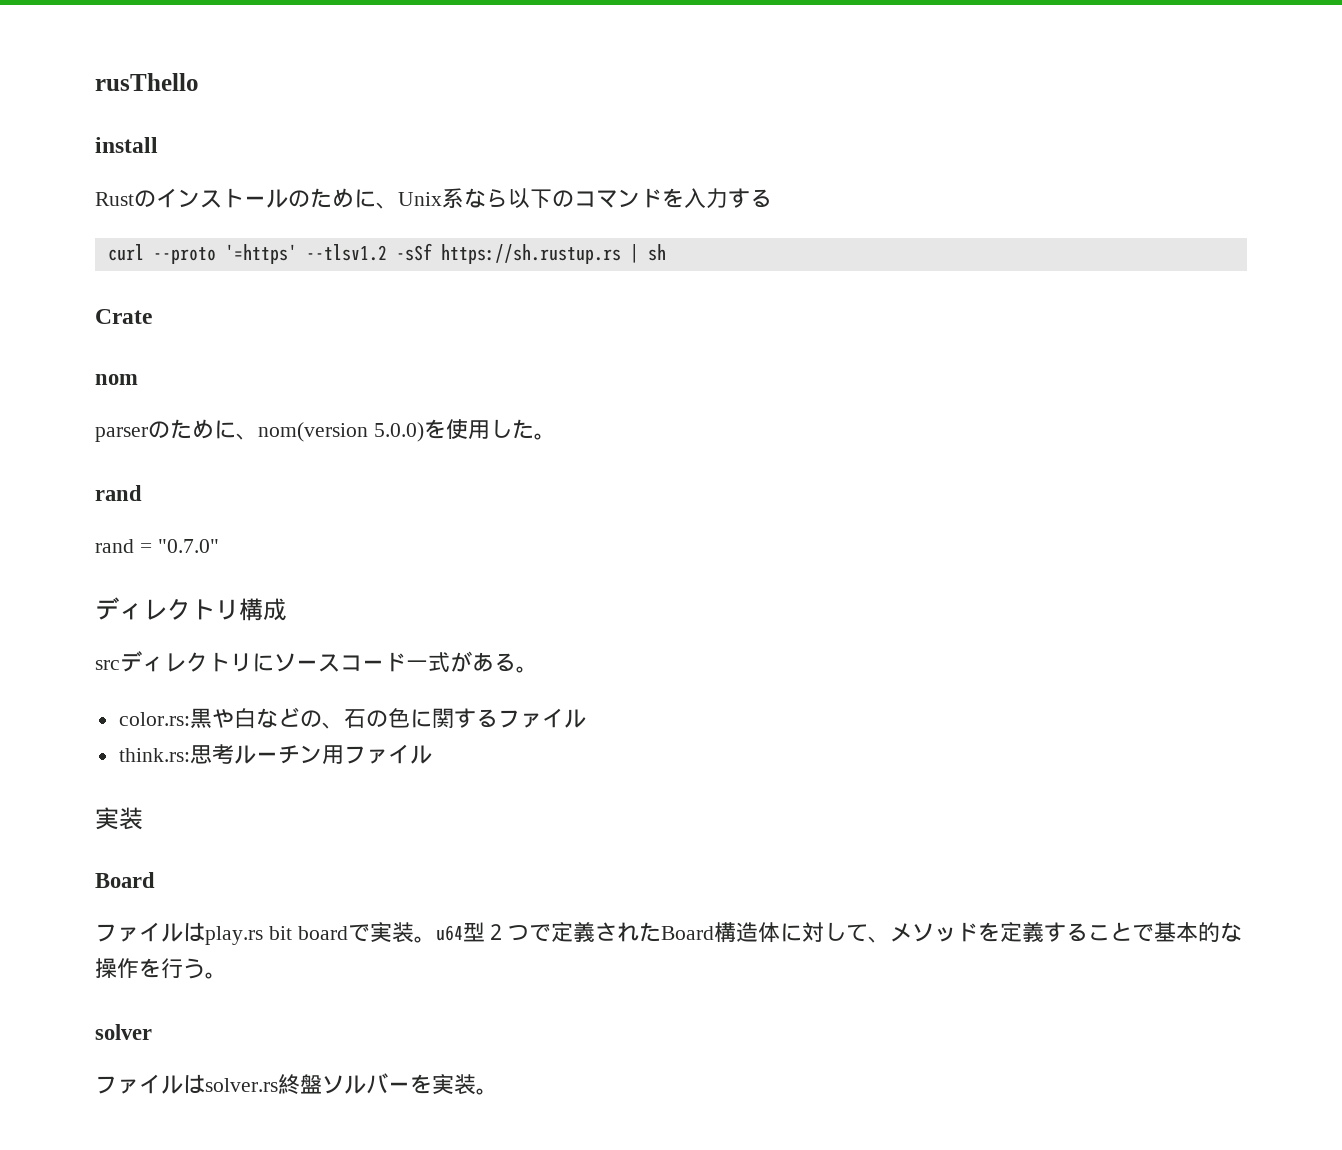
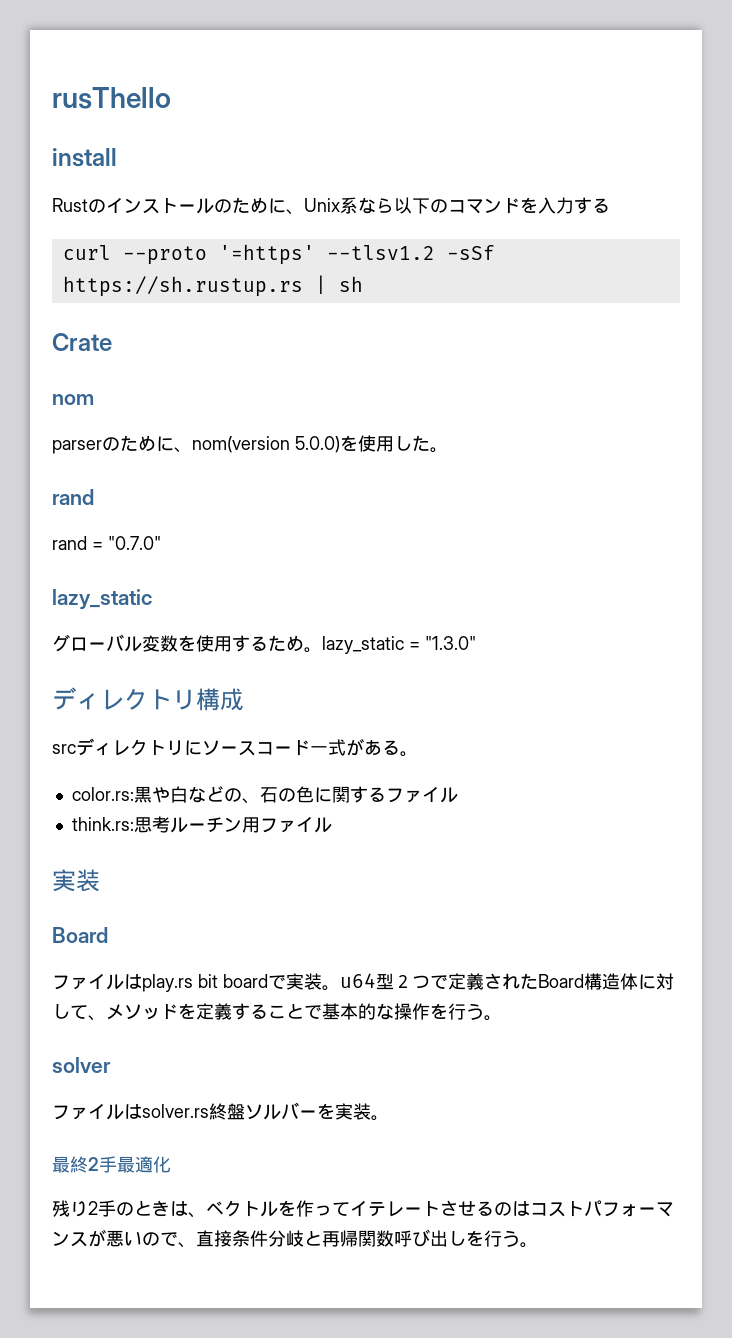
  rand = "0.7.0"
+ lazy_static
+ グローバル変数を使用するため。lazy_static = "1.3.0"
+ 最終2手最適化
+ 残り2手のときは、ベクトルを作ってイテレートさせるのはコストパフォーマンスが悪いので、直接条件分岐と再帰関数呼び出しを行う。

